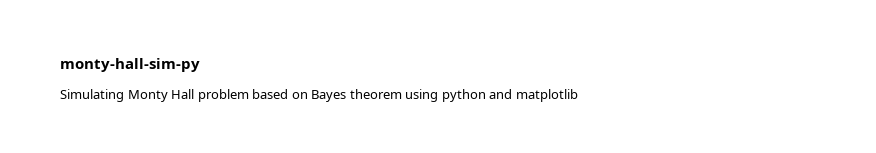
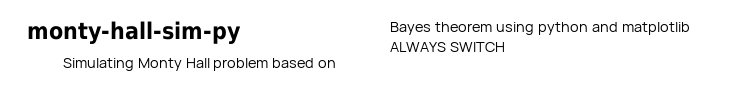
- Simulating Monty Hall problem based on Bayes theorem using python and matplotlib
+ Simulating Monty Hall problem based on Bayes theorem using python and matplotlib ALWAYS SWITCH

